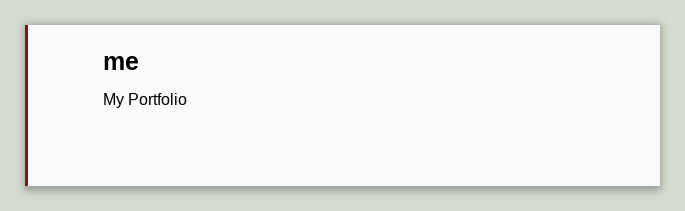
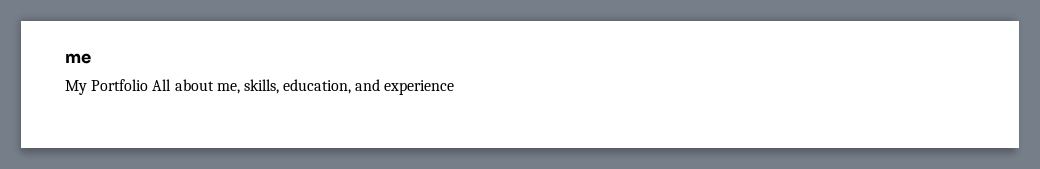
- My Portfolio
+ My Portfolio All about me, skills, education, and experience

